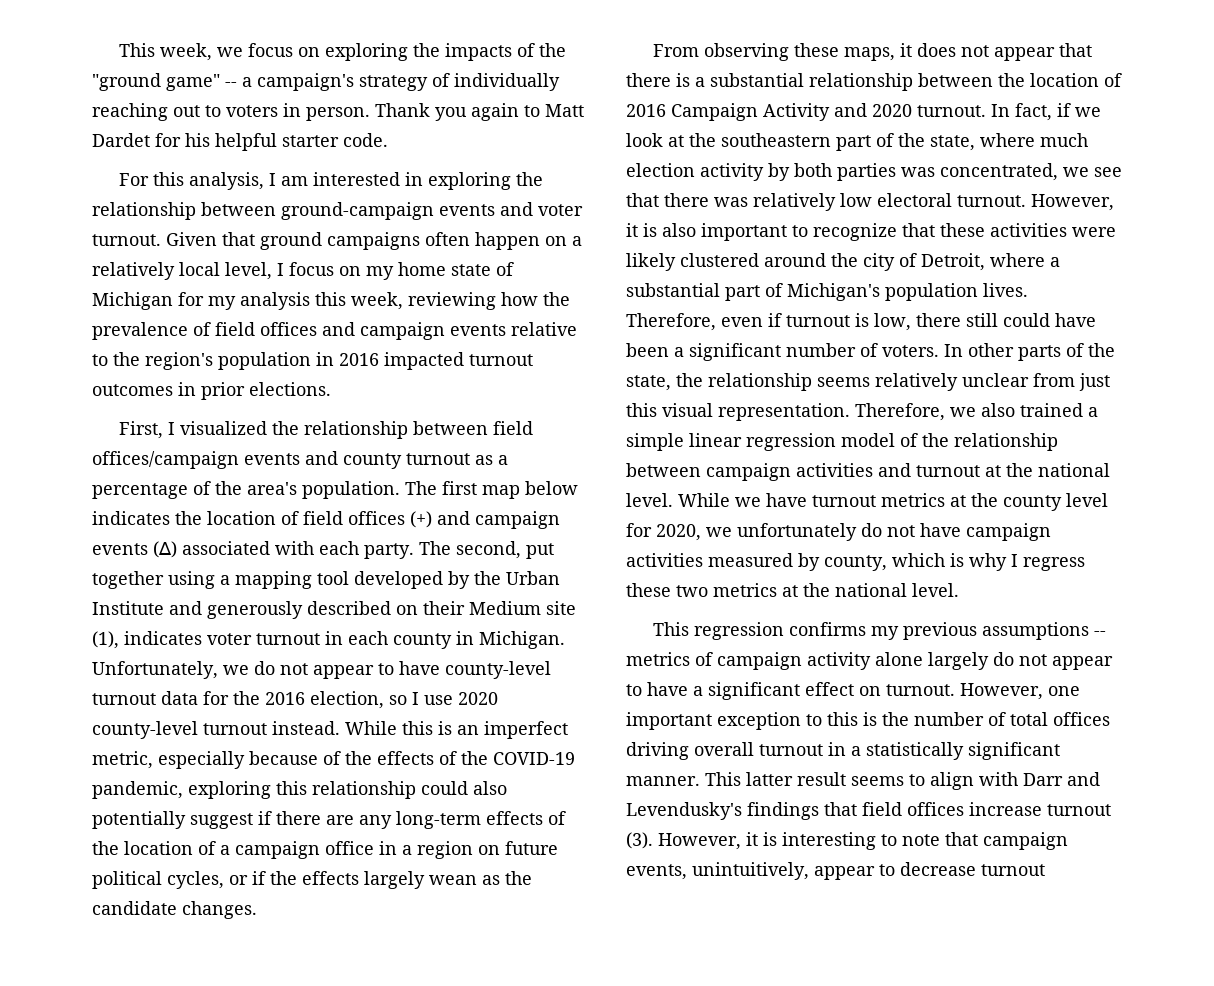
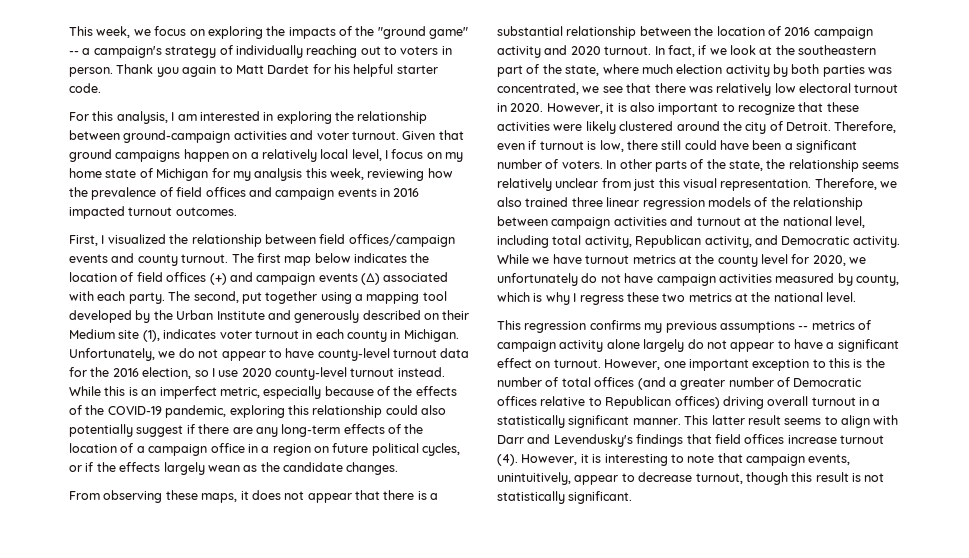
- For this analysis, I am interested in exploring the relationship between ground-campaign events and voter turnout.
+ For this analysis, I am interested in exploring the relationship between ground-campaign activities and voter turnout.
- Given that ground campaigns often happen on a relatively local level, I focus on my home state of Michigan for my analysis this week, reviewing how the prevalence of field offices and campaign events relative to the region's population in 2016 impacted turnout outcomes in prior elections.
+ Given that ground campaigns happen on a relatively local level, I focus on my home state of Michigan for my analysis this week, reviewing how the prevalence of field offices and campaign events in 2016 impacted turnout outcomes.
- First, I visualized the relationship between field offices/campaign events and county turnout as a percentage of the area's population.
+ First, I visualized the relationship between field offices/campaign events and county turnout.
- From observing these maps, it does not appear that there is a substantial relationship between the location of 2016 Campaign Activity and 2020 turnout.
+ From observing these maps, it does not appear that there is a substantial relationship between the location of 2016 campaign activity and 2020 turnout.
- In fact, if we look at the southeastern part of the state, where much election activity by both parties was concentrated, we see that there was relatively low electoral turnout.
+ In fact, if we look at the southeastern part of the state, where much election activity by both parties was concentrated, we see that there was relatively low electoral turnout in 2020.
- However, it is also important to recognize that these activities were likely clustered around the city of Detroit, where a substantial part of Michigan's population lives.
+ However, it is also important to recognize that these activities were likely clustered around the city of Detroit.
- Therefore, we also trained a simple linear regression model of the relationship between campaign activities and turnout at the national level.
+ Therefore, we also trained three linear regression models of the relationship between campaign activities and turnout at the national level, including total activity, Republican activity, and Democratic activity.
- However, one important exception to this is the number of total offices driving overall turnout in a statistically significant manner.
+ However, one important exception to this is the number of total offices (and a greater number of Democratic offices relative to Republican offices) driving overall turnout in a statistically significant manner.
- This latter result seems to align with Darr and Levendusky's findings that field offices increase turnout (3).
+ This latter result seems to align with Darr and Levendusky's findings that field offices increase turnout (4).
- However, it is interesting to note that campaign events, unintuitively, appear to decrease turnout
+ However, it is interesting to note that campaign events, unintuitively, appear to decrease turnout, though this result is not statistically significant.

